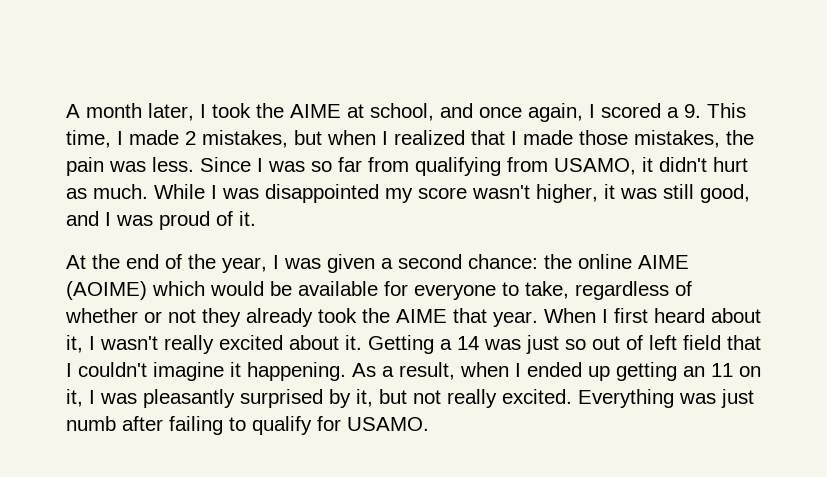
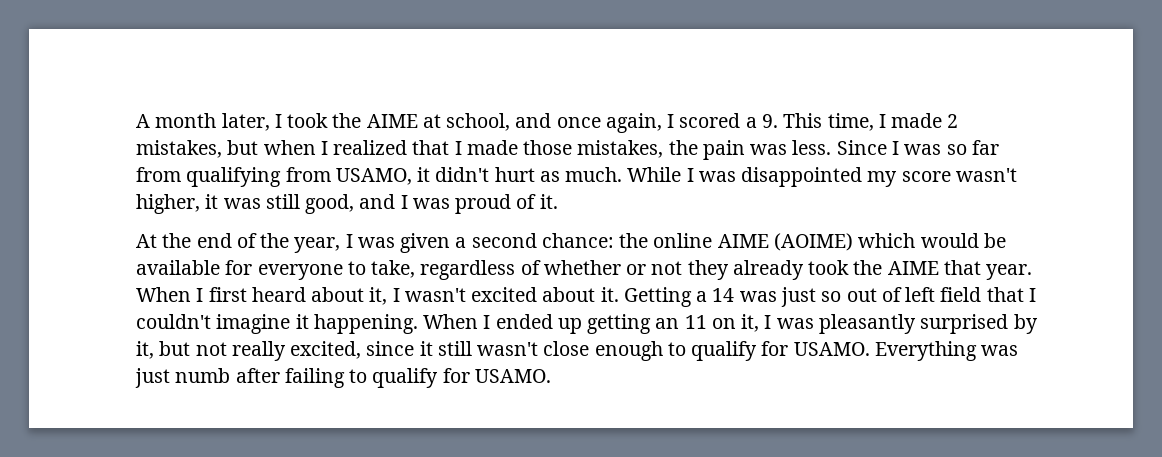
- When I first heard about it, I wasn't really excited about it.
+ When I first heard about it, I wasn't excited about it.
- As a result, when I ended up getting an 11 on it, I was pleasantly surprised by it, but not really excited.
+ When I ended up getting an 11 on it, I was pleasantly surprised by it, but not really excited, since it still wasn't close enough to qualify for USAMO.

